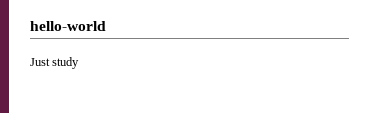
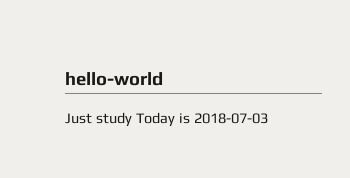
- Just study
+ Just study Today is 2018-07-03

